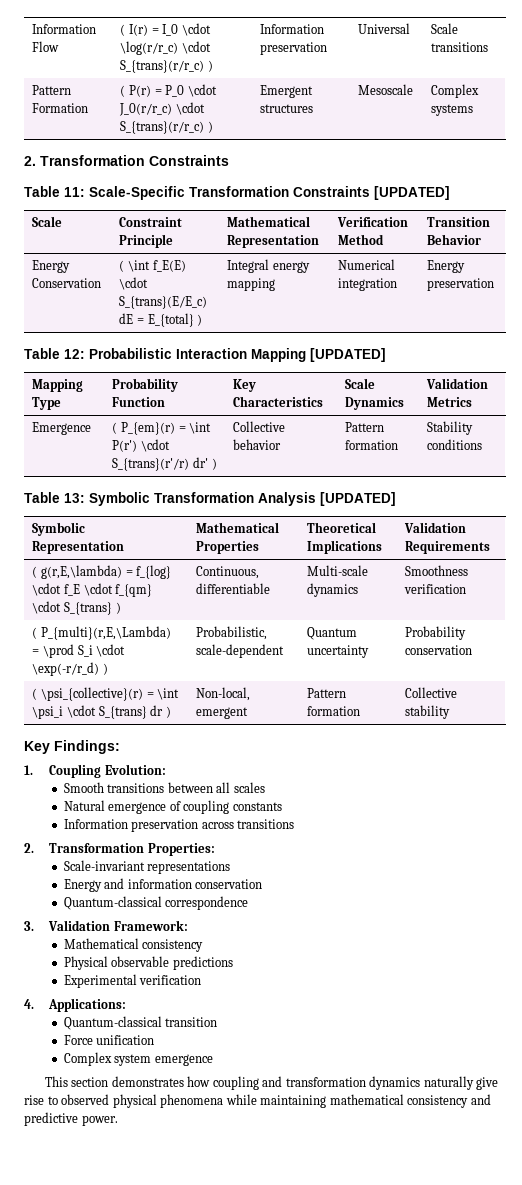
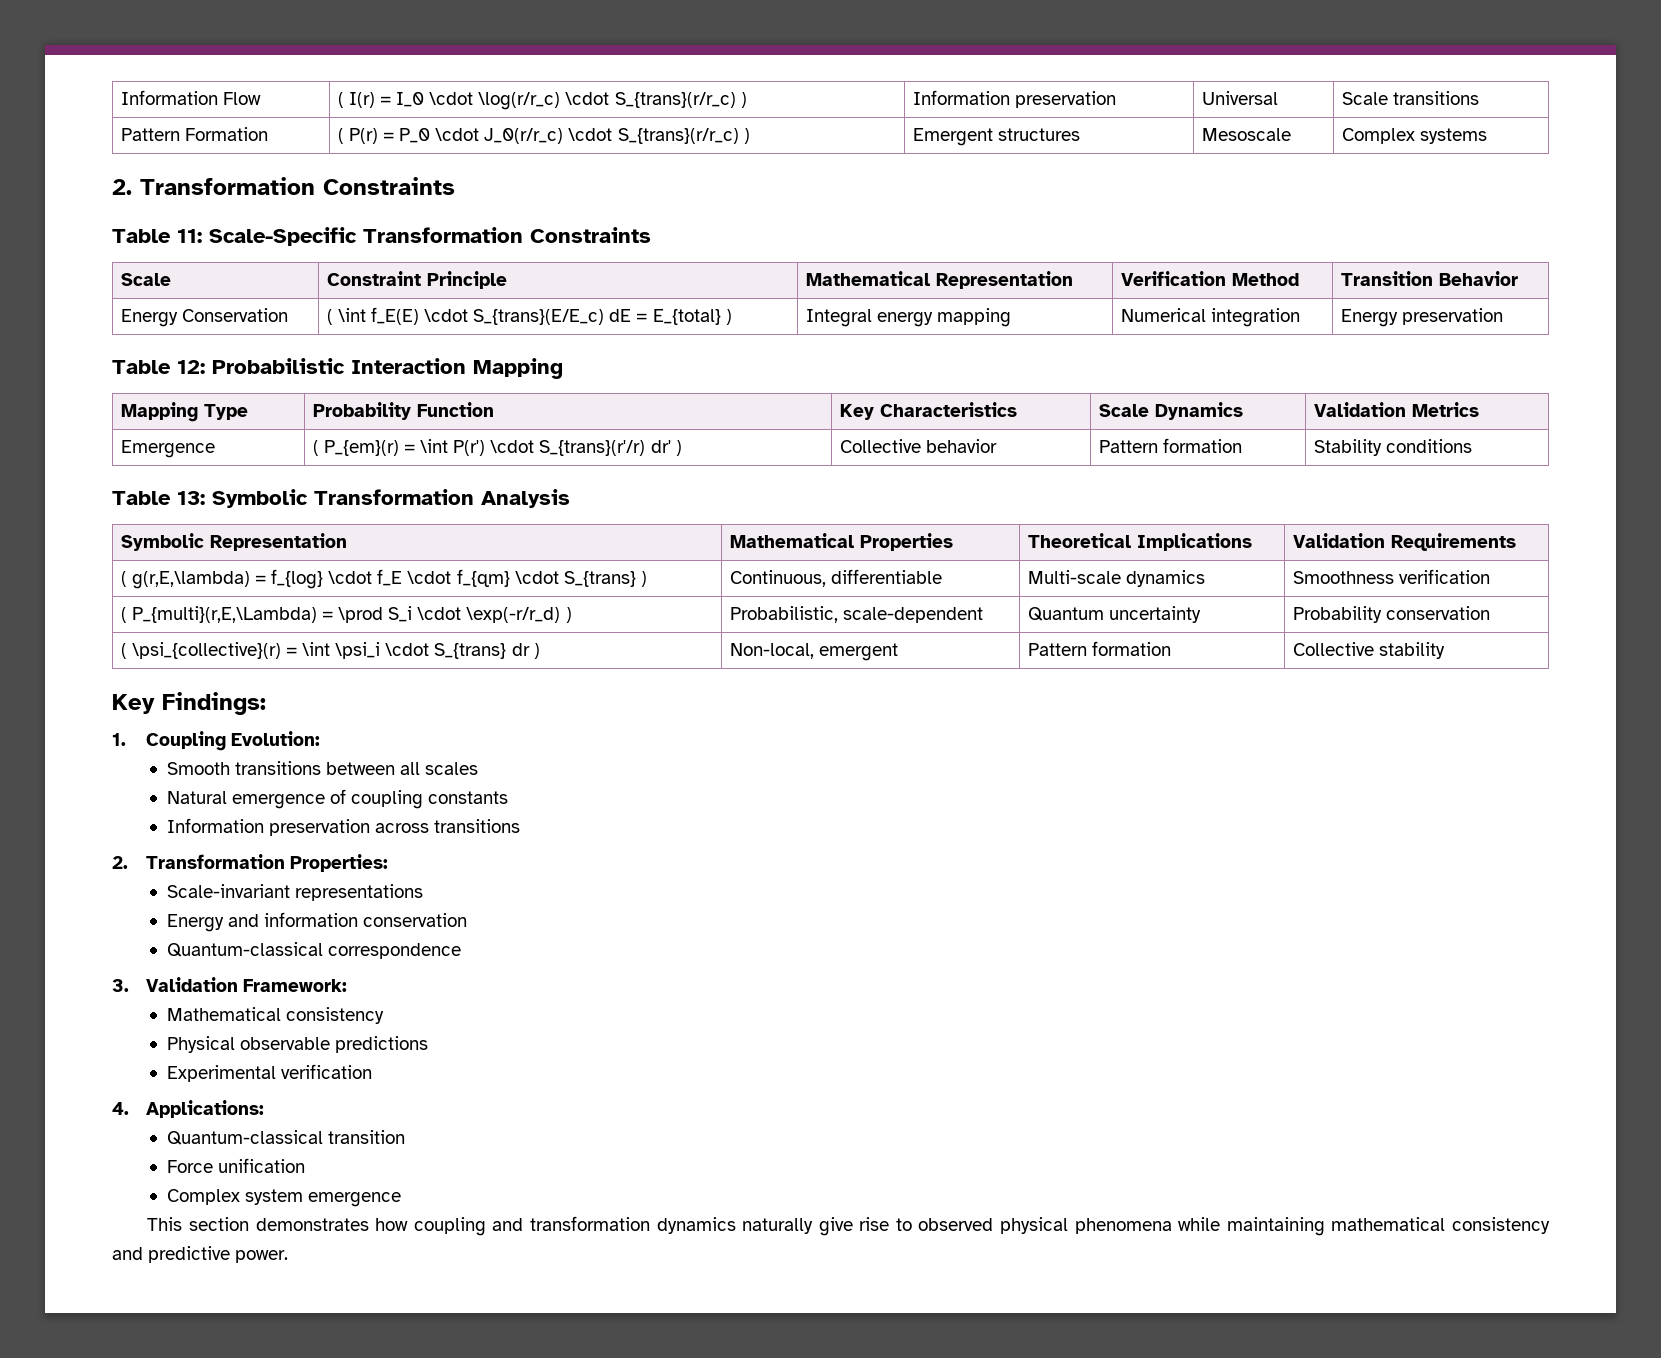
- Table 11: Scale-Specific Transformation Constraints [UPDATED]
+ Table 11: Scale-Specific Transformation Constraints
- Table 12: Probabilistic Interaction Mapping [UPDATED]
+ Table 12: Probabilistic Interaction Mapping
- Table 13: Symbolic Transformation Analysis [UPDATED]
+ Table 13: Symbolic Transformation Analysis

